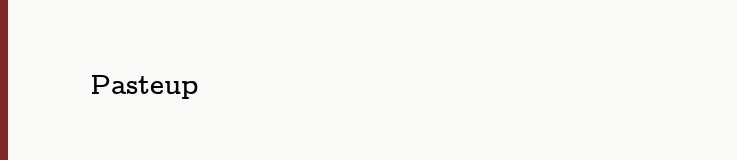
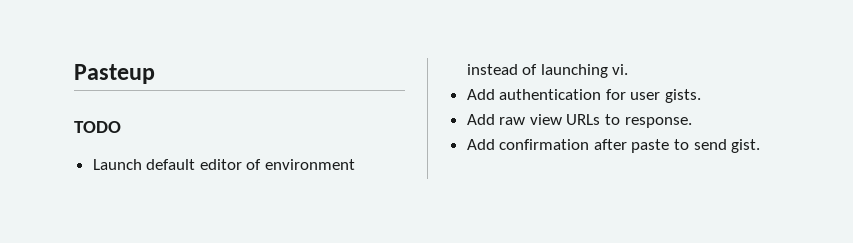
+ TODO
+ Launch default editor of environment instead of launching vi.
+ Add authentication for user gists.
+ Add raw view URLs to response.
+ Add confirmation after paste to send gist.

